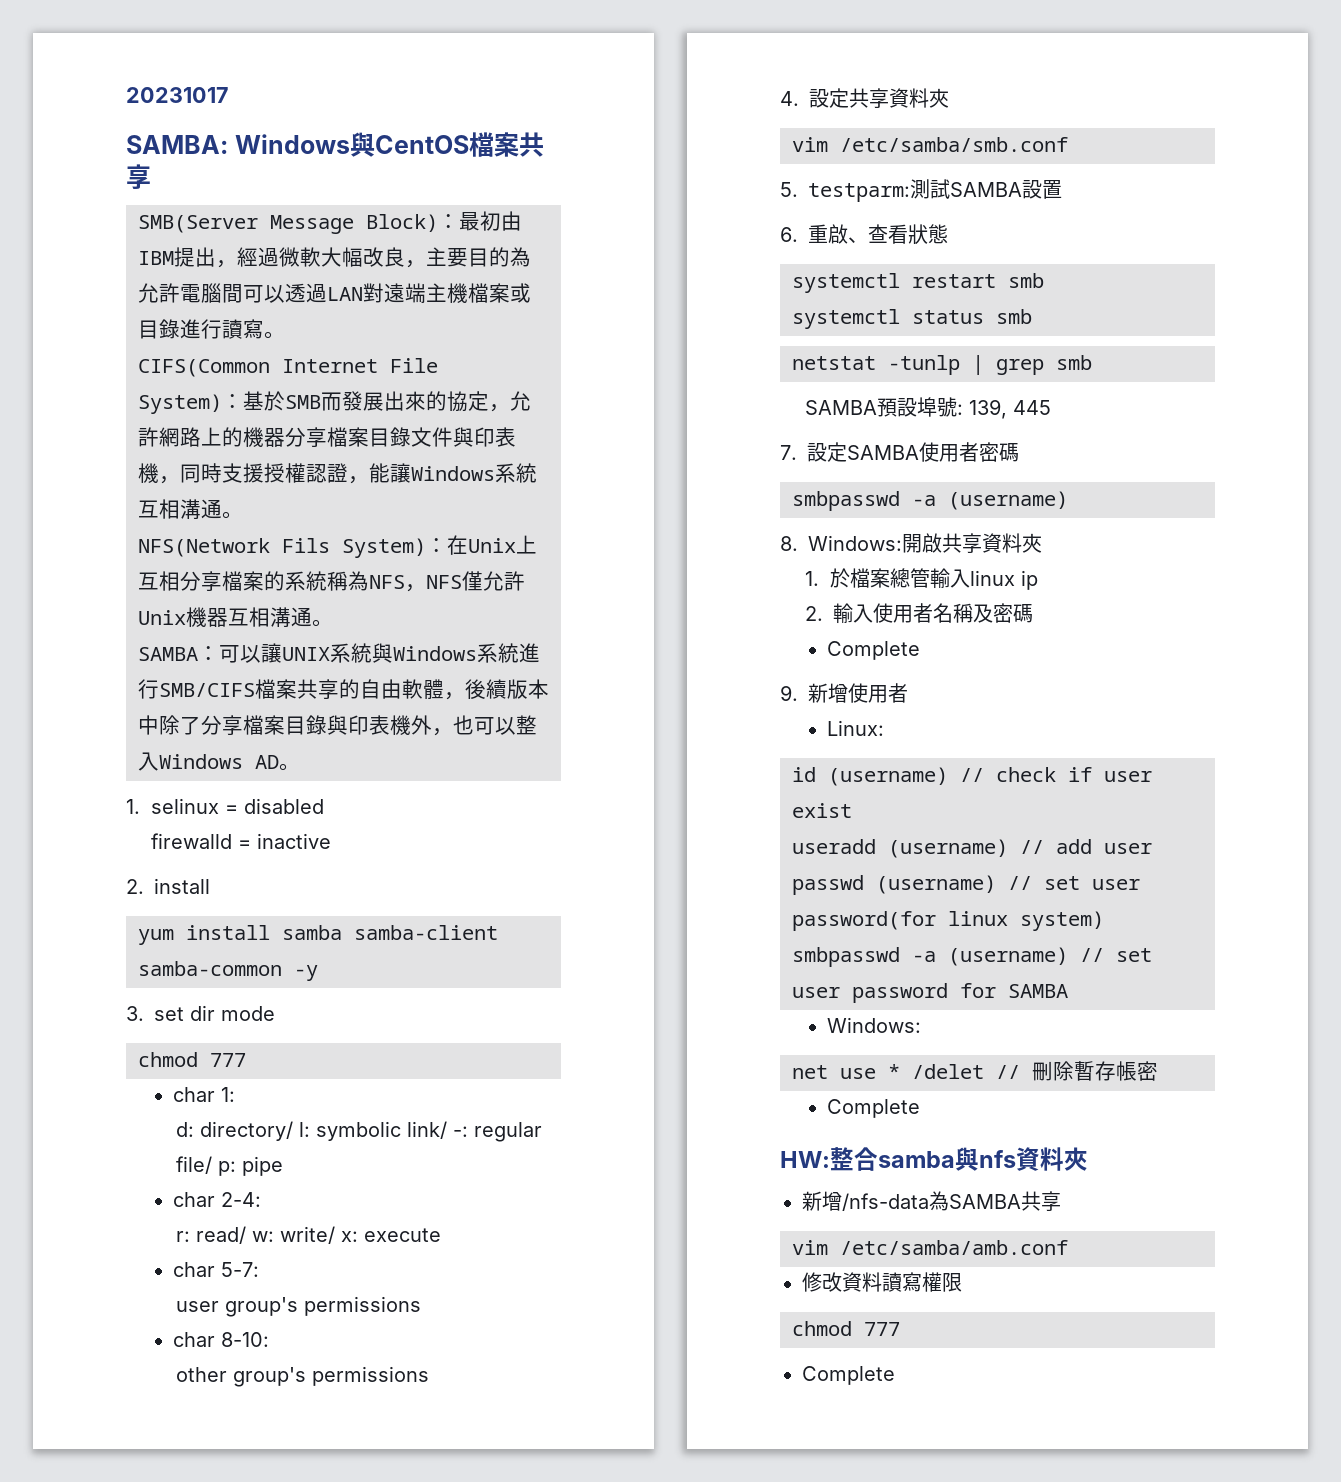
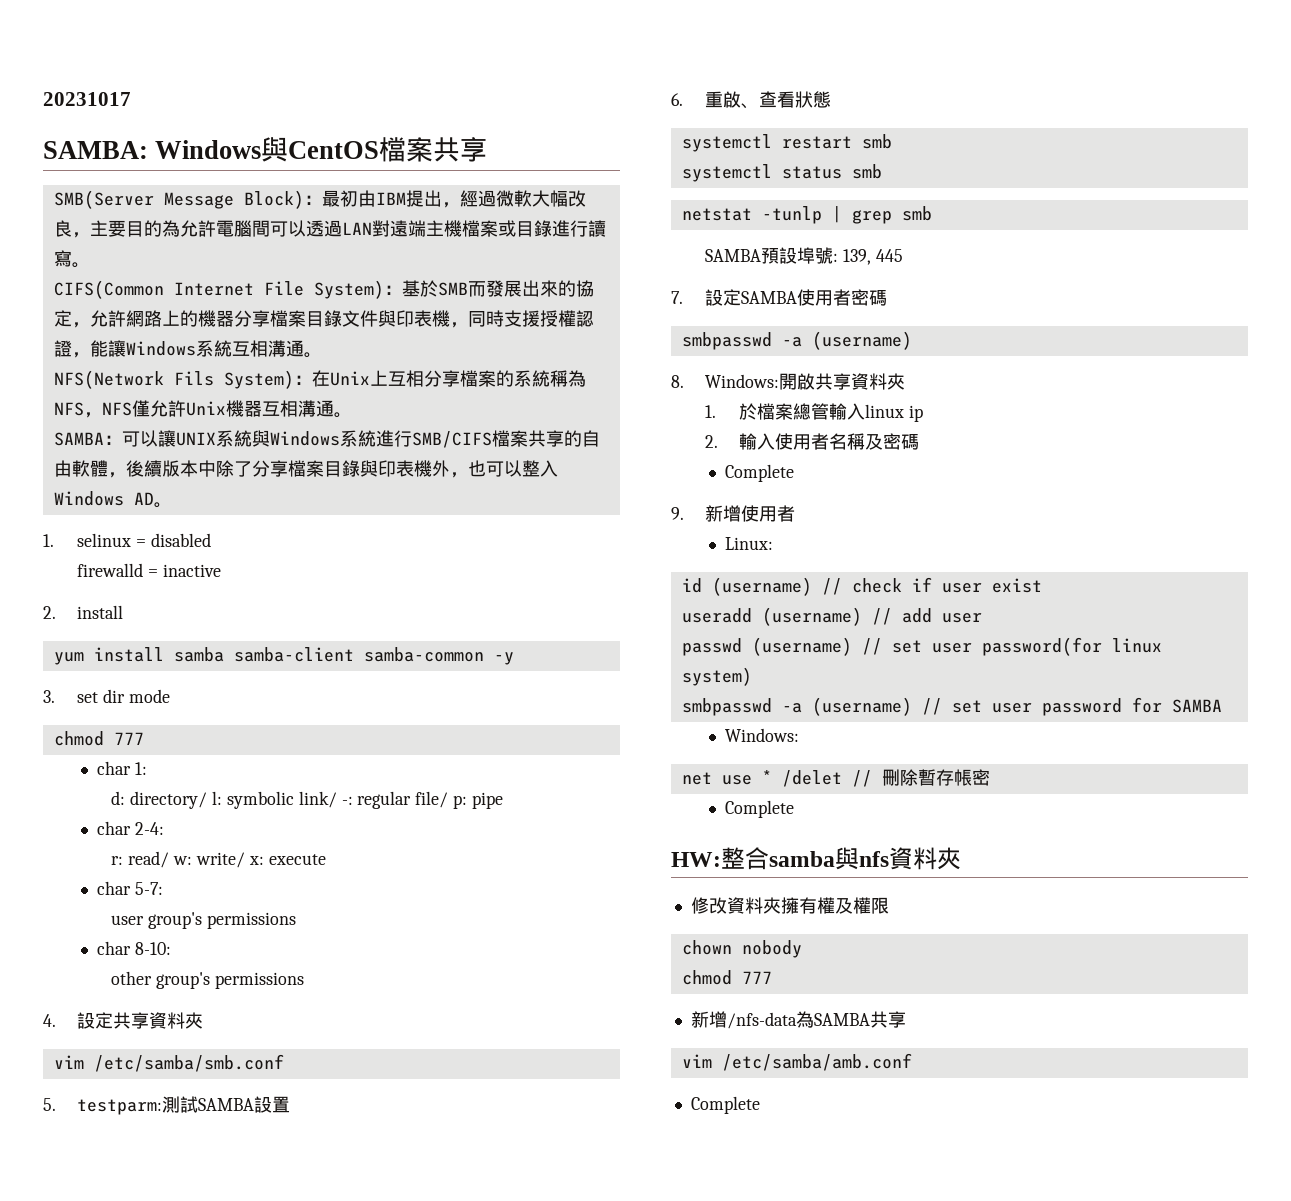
+ 修改資料夾擁有權及權限
+ chown nobody
+ chmod 777
- 修改資料讀寫權限
- chmod 777

